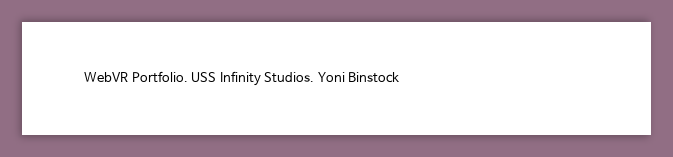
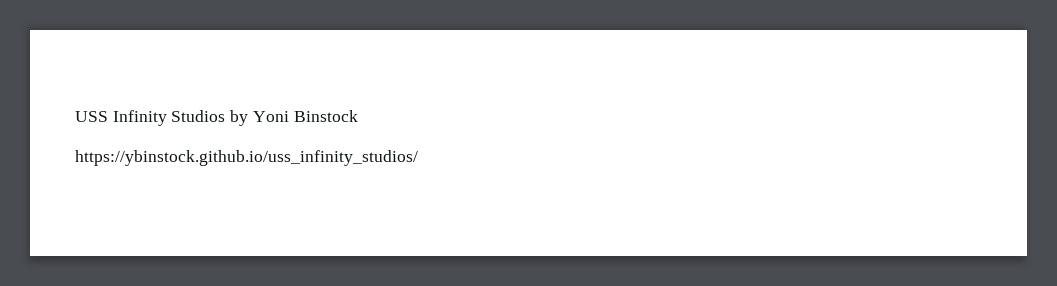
- WebVR Portfolio. USS Infinity Studios. Yoni Binstock
+ USS Infinity Studios by Yoni Binstock
+ https://ybinstock.github.io/uss_infinity_studios/

